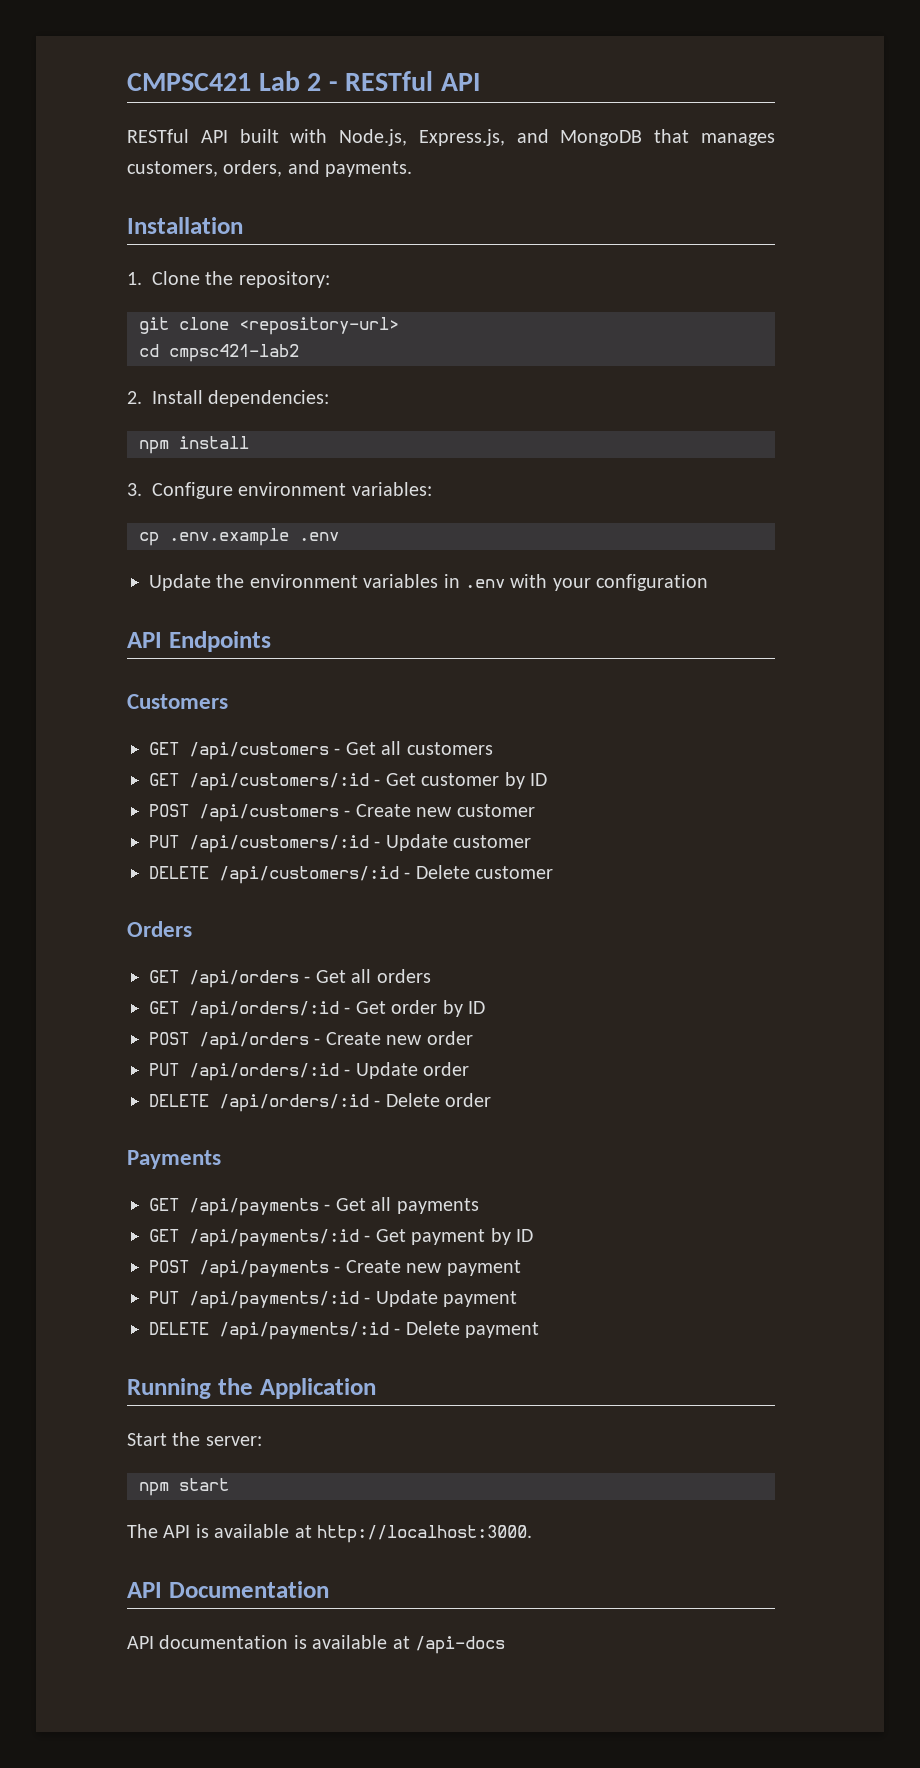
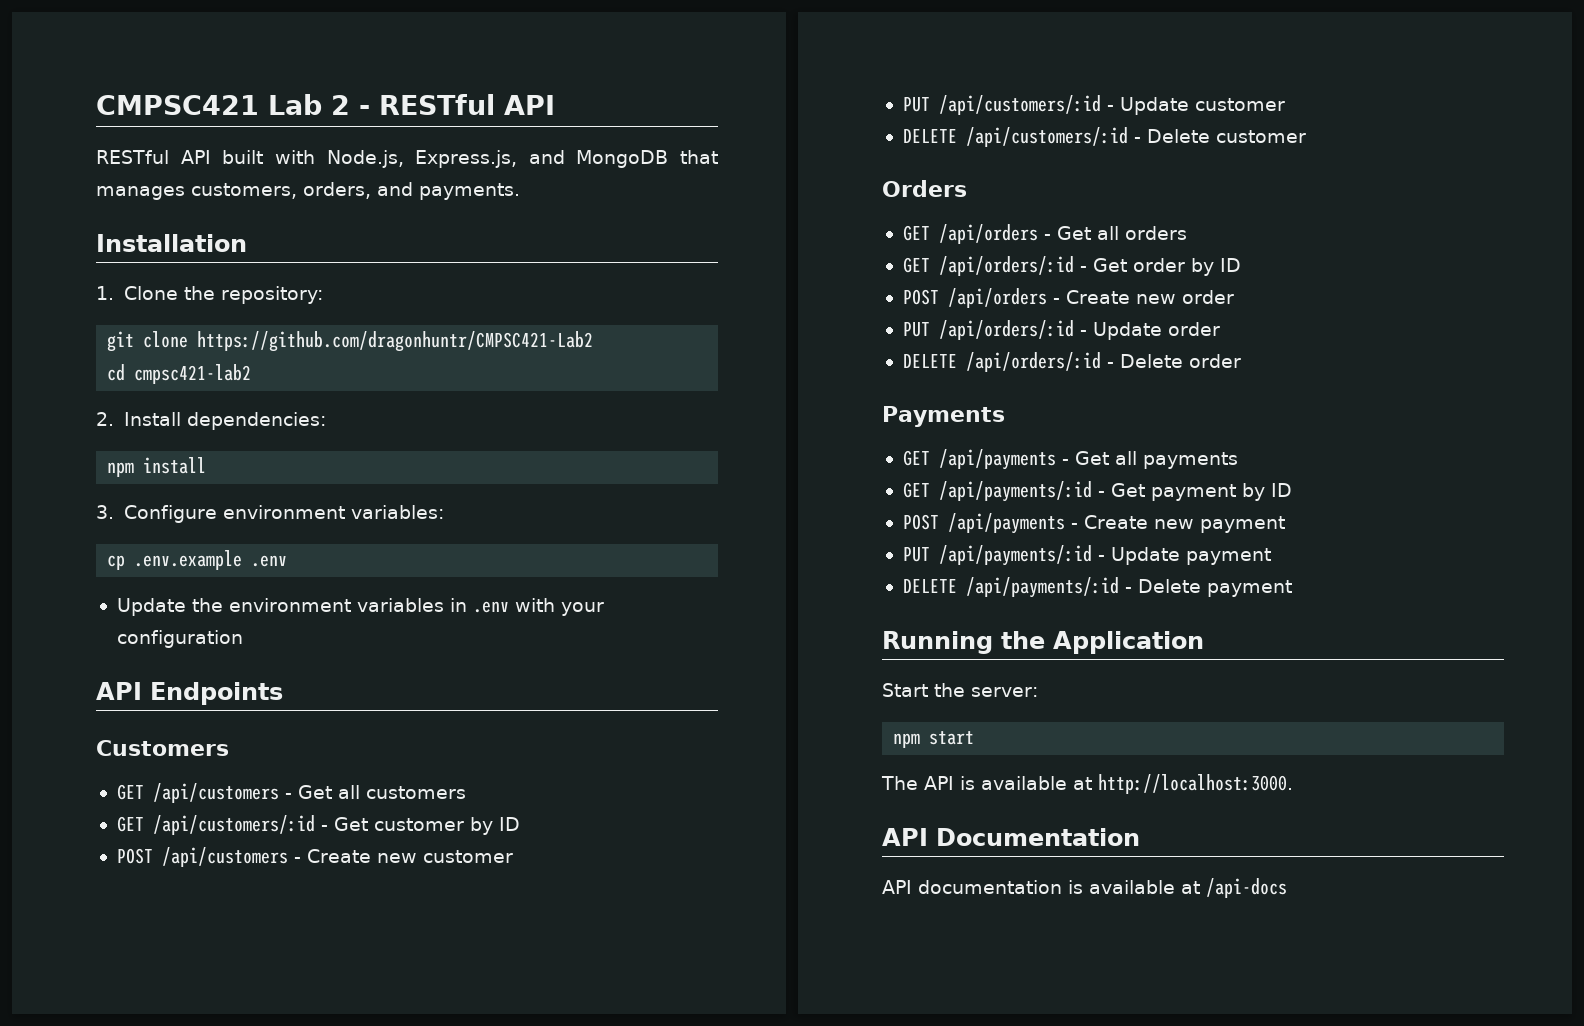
- git clone <repository-url>
+ git clone https://github.com/dragonhuntr/CMPSC421-Lab2

